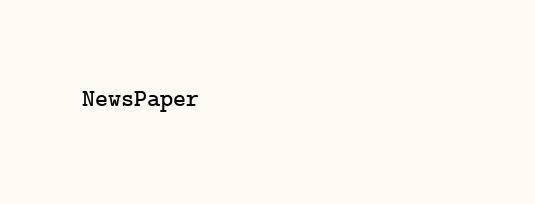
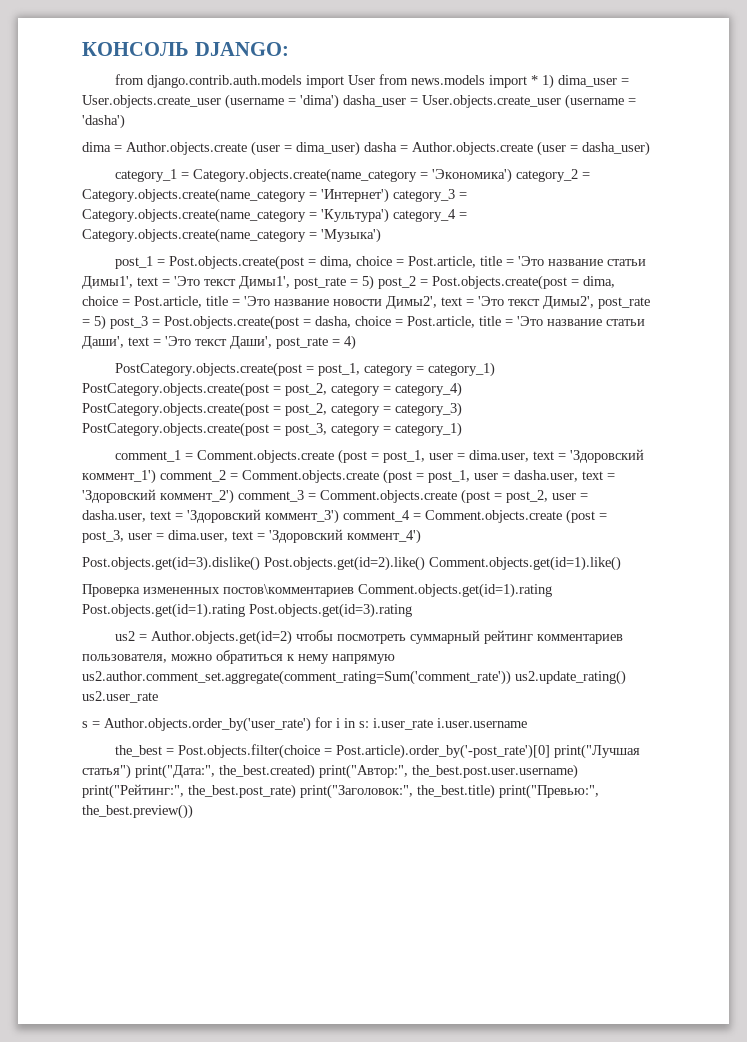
- NewsPaper
+ КОНСОЛЬ DJANGO:
+ from django.contrib.auth.models import User from news.models import * 1) dima_user = User.objects.create_user (username = 'dima') dasha_user = User.objects.create_user (username = 'dasha')
+ dima = Author.objects.create (user = dima_user) dasha = Author.objects.create (user = dasha_user)
+ category_1 = Category.objects.create(name_category = 'Экономика') category_2 = Category.objects.create(name_category = 'Интернет') category_3 = Category.objects.create(name_category = 'Культура') category_4 = Category.objects.create(name_category = 'Музыка')
+ post_1 = Post.objects.create(post = dima, choice = Post.article, title = 'Это название статьи Димы1', text = 'Это текст Димы1', post_rate = 5) post_2 = Post.objects.create(post = dima, choice = Post.article, title = 'Это название новости Димы2', text = 'Это текст Димы2', post_rate = 5) post_3 = Post.objects.create(post = dasha, choice = Post.article, title = 'Это название статьи Даши', text = 'Это текст Даши', post_rate = 4)
+ PostCategory.objects.create(post = post_1, category = category_1) PostCategory.objects.create(post = post_2, category = category_4) PostCategory.objects.create(post = post_2, category = category_3) PostCategory.objects.create(post = post_3, category = category_1)
+ comment_1 = Comment.objects.create (post = post_1, user = dima.user, text = 'Здоровский коммент_1') comment_2 = Comment.objects.create (post = post_1, user = dasha.user, text = 'Здоровский коммент_2') comment_3 = Comment.objects.create (post = post_2, user = dasha.user, text = 'Здоровский коммент_3') comment_4 = Comment.objects.create (post = post_3, user = dima.user, text = 'Здоровский коммент_4')
+ Post.objects.get(id=3).dislike() Post.objects.get(id=2).like() Comment.objects.get(id=1).like()
+ Проверка измененных постов\комментариев Comment.objects.get(id=1).rating Post.objects.get(id=1).rating Post.objects.get(id=3).rating
+ us2 = Author.objects.get(id=2) чтобы посмотреть суммарный рейтинг комментариев пользователя, можно обратиться к нему напрямую us2.author.comment_set.aggregate(comment_rating=Sum('comment_rate')) us2.update_rating() us2.user_rate
+ s = Author.objects.order_by('user_rate') for i in s: i.user_rate i.user.username
+ the_best = Post.objects.filter(choice = Post.article).order_by('-post_rate')[0] print("Лучшая статья") print("Дата:", the_best.created) print("Автор:", the_best.post.user.username) print("Рейтинг:", the_best.post_rate) print("Заголовок:", the_best.title) print("Превью:", the_best.preview())

